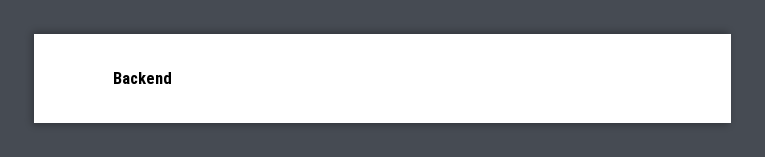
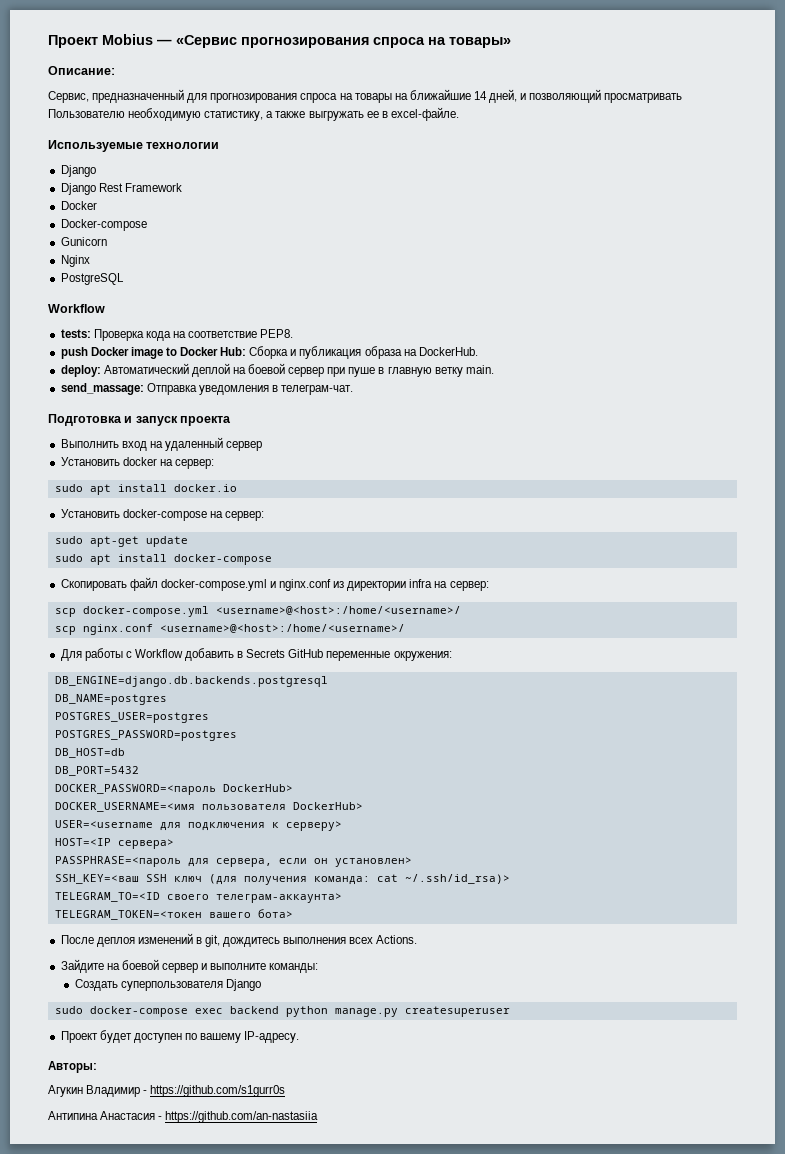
- Backend
+ Проект Mobius — «Сервис прогнозирования спроса на товары»
+ Описание:
+ Сервис, предназначенный для прогнозирования спроса на товары на ближайшие 14 дней, и позволяющий просматривать Пользователю необходимую статистику, а также выгружать ее в excel-файле.
+ Используемые технологии
+ Django
+ Django Rest Framework
+ Docker
+ Docker-compose
+ Gunicorn
+ Nginx
+ PostgreSQL
+ Workflow
+ tests: Проверка кода на соответствие PEP8.
+ push Docker image to Docker Hub: Сборка и публикация образа на DockerHub.
+ deploy: Автоматический деплой на боевой сервер при пуше в главную ветку main.
+ send_massage: Отправка уведомления в телеграм-чат.
+ Подготовка и запуск проекта
+ Выполнить вход на удаленный сервер
+ Установить docker на сервер:
+ sudo apt install docker.io
+ Установить docker-compose на сервер:
+ sudo apt-get update
+ sudo apt install docker-compose
+ Скопировать файл docker-compose.yml и nginx.conf из директории infra на сервер:
+ scp docker-compose.yml <username>@<host>:/home/<username>/
+ scp nginx.conf <username>@<host>:/home/<username>/
+ Для работы с Workflow добавить в Secrets GitHub переменные окружения:
+ DB_ENGINE=django.db.backends.postgresql
+ DB_NAME=postgres
+ POSTGRES_USER=postgres
+ POSTGRES_PASSWORD=postgres
+ DB_HOST=db
+ DB_PORT=5432
+ DOCKER_PASSWORD=<пароль DockerHub>
+ DOCKER_USERNAME=<имя пользователя DockerHub>
+ USER=<username для подключения к серверу>
+ HOST=<IP сервера>
+ PASSPHRASE=<пароль для сервера, если он установлен>
+ SSH_KEY=<ваш SSH ключ (для получения команда: cat ~/.ssh/id_rsa)>
+ TELEGRAM_TO=<ID своего телеграм-аккаунта>
+ TELEGRAM_TOKEN=<токен вашего бота>
+ После деплоя изменений в git, дождитесь выполнения всех Actions.
+ Зайдите на боевой сервер и выполните команды:
+ Создать суперпользователя Django
+ sudo docker-compose exec backend python manage.py createsuperuser
+ Проект будет доступен по вашему IP-адресу.
+ Авторы:
+ Агукин Владимир - https://github.com/s1gurr0s
+ Антипина Анастасия - https://github.com/an-nastasiia

